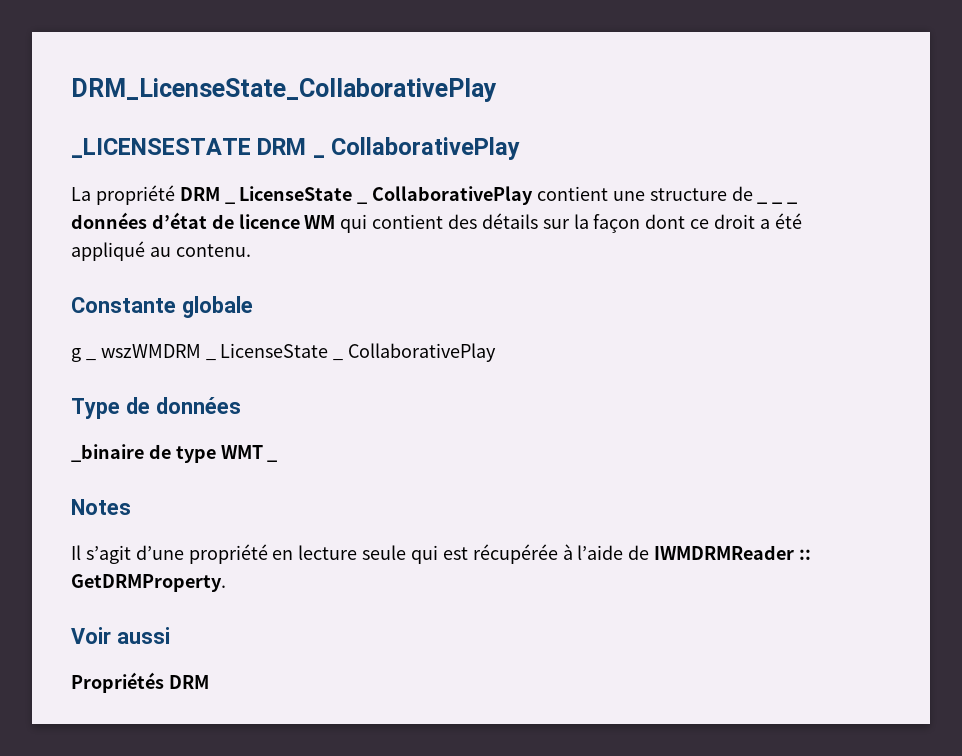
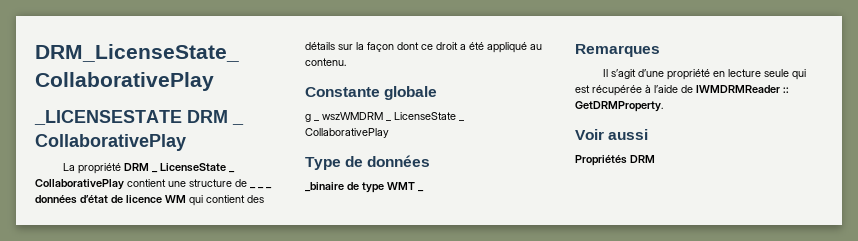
- Notes
+ Remarques

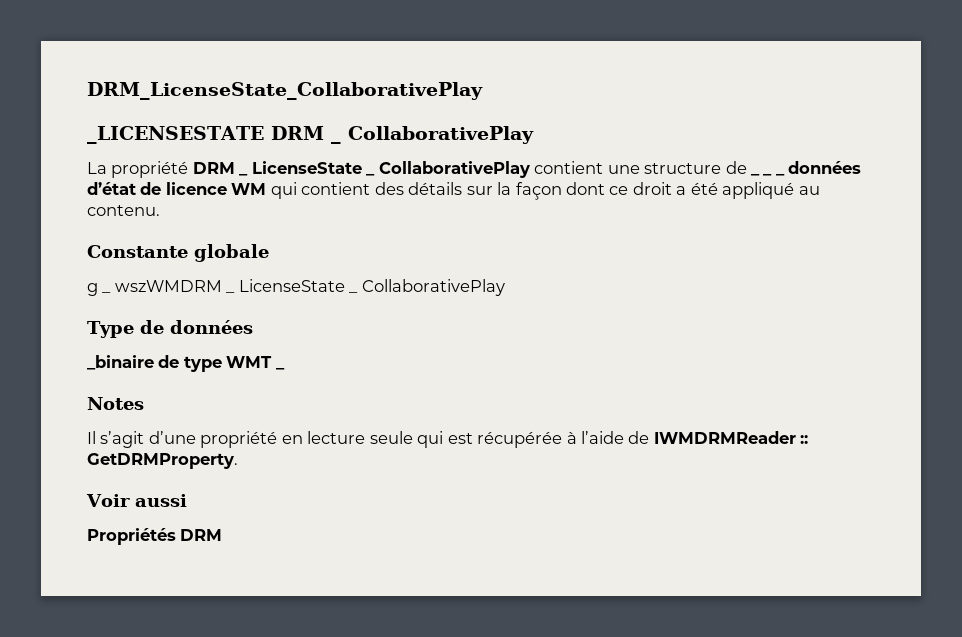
- Remarques
+ Notes

